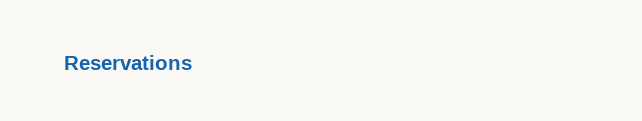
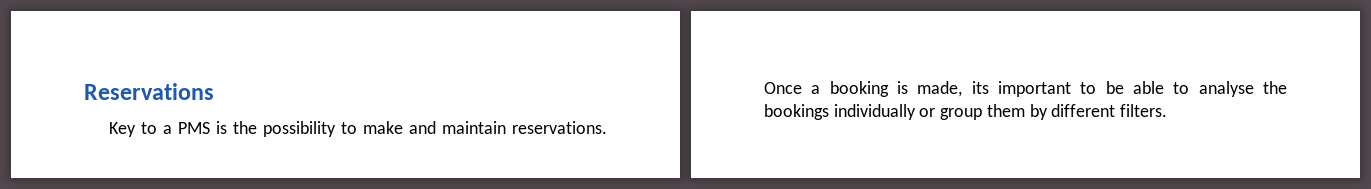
+ Key to a PMS is the possibility to make and maintain reservations. Once a booking is made, its important to be able to analyse the bookings individually or group them by different filters.

